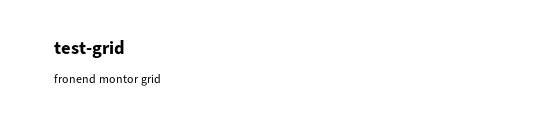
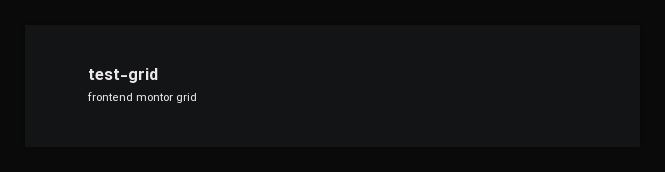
- fronend montor grid
+ frontend montor grid

